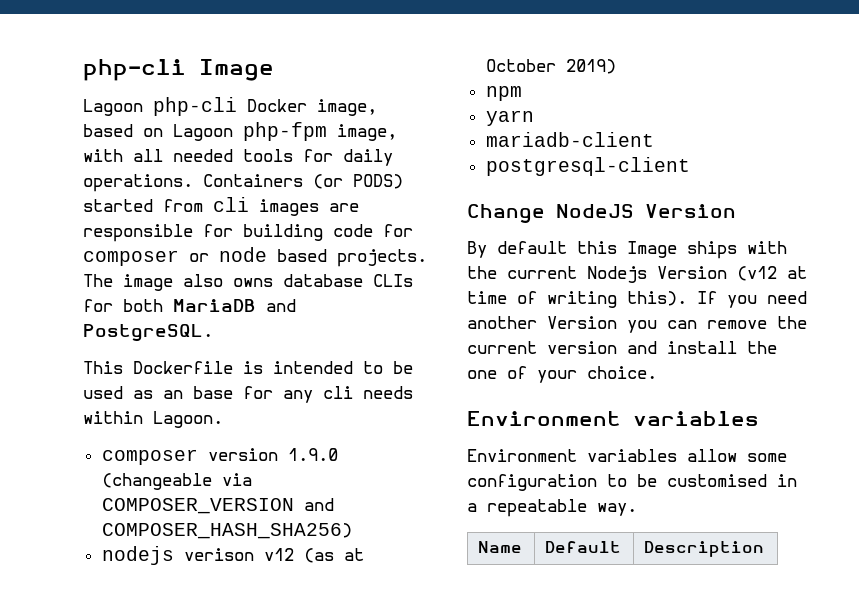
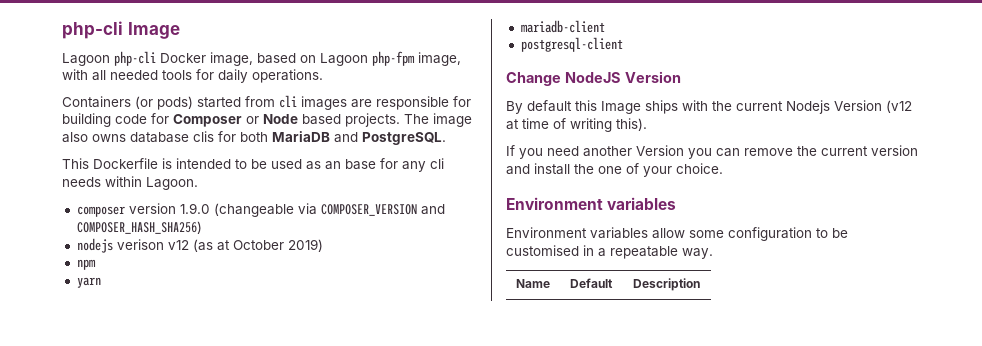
- Lagoon php-cli Docker image, based on Lagoon php-fpm image, with all needed tools for daily operations. Containers (or PODS) started from cli images are responsible for building code for composer or node based projects.
+ Lagoon php-cli Docker image, based on Lagoon php-fpm image, with all needed tools for daily operations.
+ Containers (or pods) started from cli images are responsible for building code for Composer or Node based projects.
- The image also owns database CLIs for both MariaDB and PostgreSQL.
+ The image also owns database clis for both MariaDB and PostgreSQL.
- By default this Image ships with the current Nodejs Version (v12 at time of writing this). If you need another Version you can remove the current version and install the one of your choice.
+ By default this Image ships with the current Nodejs Version (v12 at time of writing this).
+ If you need another Version you can remove the current version and install the one of your choice.

